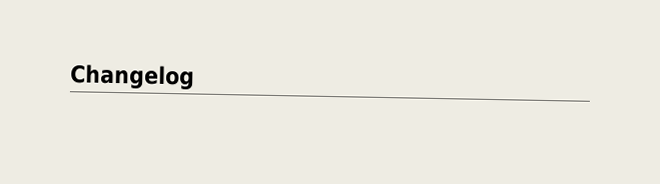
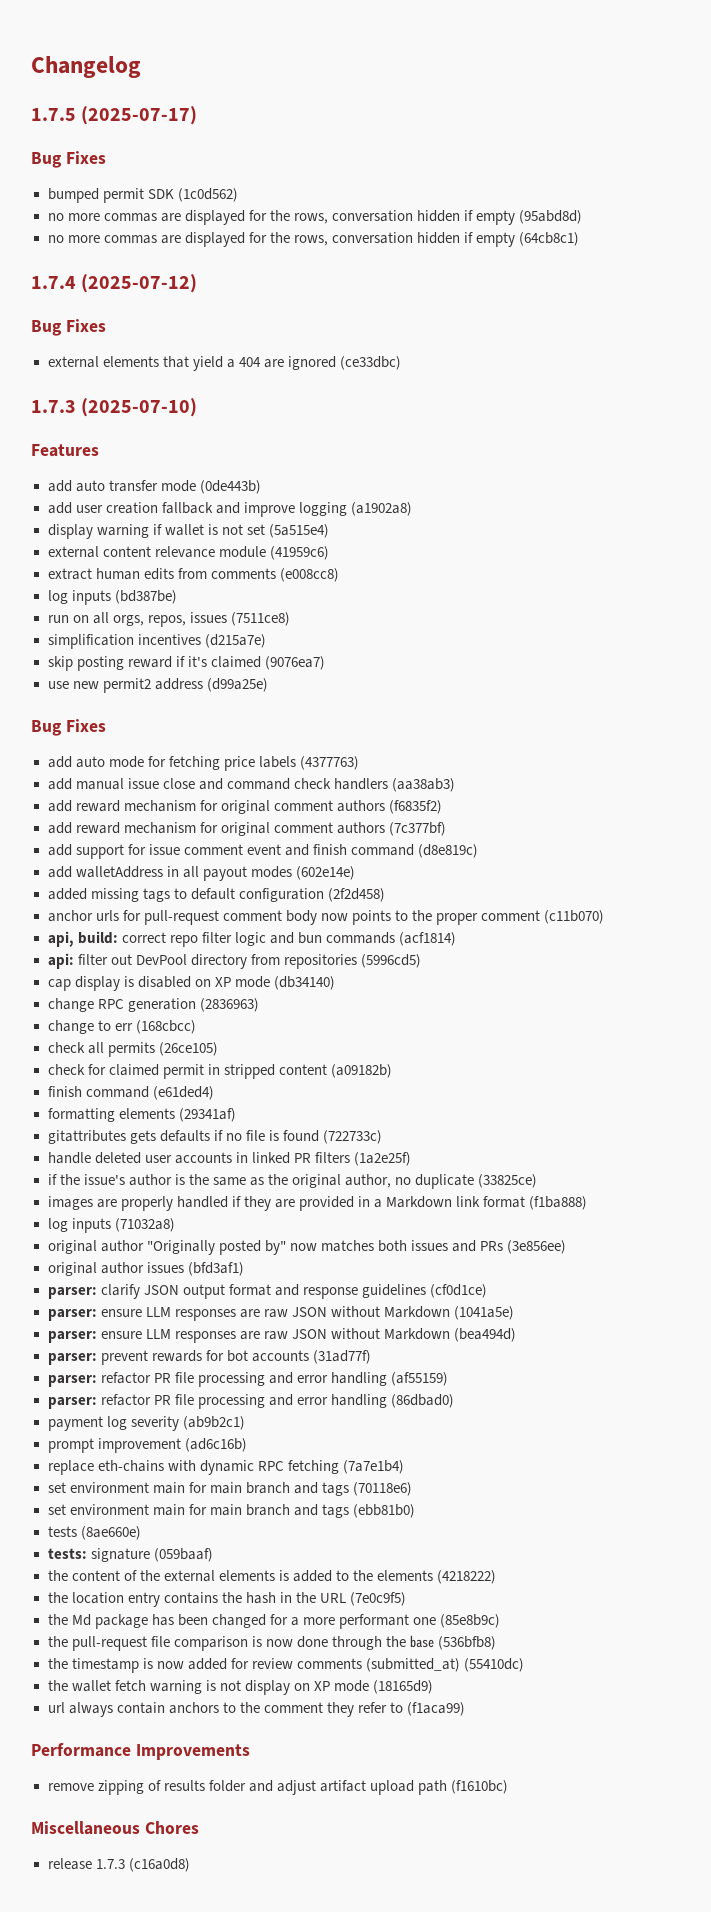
+ 1.7.5 (2025-07-17)
+ Bug Fixes
+ bumped permit SDK (1c0d562)
+ no more commas are displayed for the rows, conversation hidden if empty (95abd8d)
+ no more commas are displayed for the rows, conversation hidden if empty (64cb8c1)
+ 1.7.4 (2025-07-12)
+ Bug Fixes
+ external elements that yield a 404 are ignored (ce33dbc)
+ 1.7.3 (2025-07-10)
+ Features
+ add auto transfer mode (0de443b)
+ add user creation fallback and improve logging (a1902a8)
+ display warning if wallet is not set (5a515e4)
+ external content relevance module (41959c6)
+ extract human edits from comments (e008cc8)
+ log inputs (bd387be)
+ run on all orgs, repos, issues (7511ce8)
+ simplification incentives (d215a7e)
+ skip posting reward if it's claimed (9076ea7)
+ use new permit2 address (d99a25e)
+ Bug Fixes
+ add auto mode for fetching price labels (4377763)
+ add manual issue close and command check handlers (aa38ab3)
+ add reward mechanism for original comment authors (f6835f2)
+ add reward mechanism for original comment authors (7c377bf)
+ add support for issue comment event and finish command (d8e819c)
+ add walletAddress in all payout modes (602e14e)
+ added missing tags to default configuration (2f2d458)
+ anchor urls for pull-request comment body now points to the proper comment (c11b070)
+ api, build: correct repo filter logic and bun commands (acf1814)
+ api: filter out DevPool directory from repositories (5996cd5)
+ cap display is disabled on XP mode (db34140)
+ change RPC generation (2836963)
+ change to err (168cbcc)
+ check all permits (26ce105)
+ check for claimed permit in stripped content (a09182b)
+ finish command (e61ded4)
+ formatting elements (29341af)
+ gitattributes gets defaults if no file is found (722733c)
+ handle deleted user accounts in linked PR filters (1a2e25f)
+ if the issue's author is the same as the original author, no duplicate (33825ce)
+ images are properly handled if they are provided in a Markdown link format (f1ba888)
+ log inputs (71032a8)
+ original author "Originally posted by" now matches both issues and PRs (3e856ee)
+ original author issues (bfd3af1)
+ parser: clarify JSON output format and response guidelines (cf0d1ce)
+ parser: ensure LLM responses are raw JSON without Markdown (1041a5e)
+ parser: ensure LLM responses are raw JSON without Markdown (bea494d)
+ parser: prevent rewards for bot accounts (31ad77f)
+ parser: refactor PR file processing and error handling (af55159)
+ parser: refactor PR file processing and error handling (86dbad0)
+ payment log severity (ab9b2c1)
+ prompt improvement (ad6c16b)
+ replace eth-chains with dynamic RPC fetching (7a7e1b4)
+ set environment main for main branch and tags (70118e6)
+ set environment main for main branch and tags (ebb81b0)
+ tests (8ae660e)
+ tests: signature (059baaf)
+ the content of the external elements is added to the elements (4218222)
+ the location entry contains the hash in the URL (7e0c9f5)
+ the Md package has been changed for a more performant one (85e8b9c)
+ the pull-request file comparison is now done through the base (536bfb8)
+ the timestamp is now added for review comments (submitted_at) (55410dc)
+ the wallet fetch warning is not display on XP mode (18165d9)
+ url always contain anchors to the comment they refer to (f1aca99)
+ Performance Improvements
+ remove zipping of results folder and adjust artifact upload path (f1610bc)
+ Miscellaneous Chores
+ release 1.7.3 (c16a0d8)

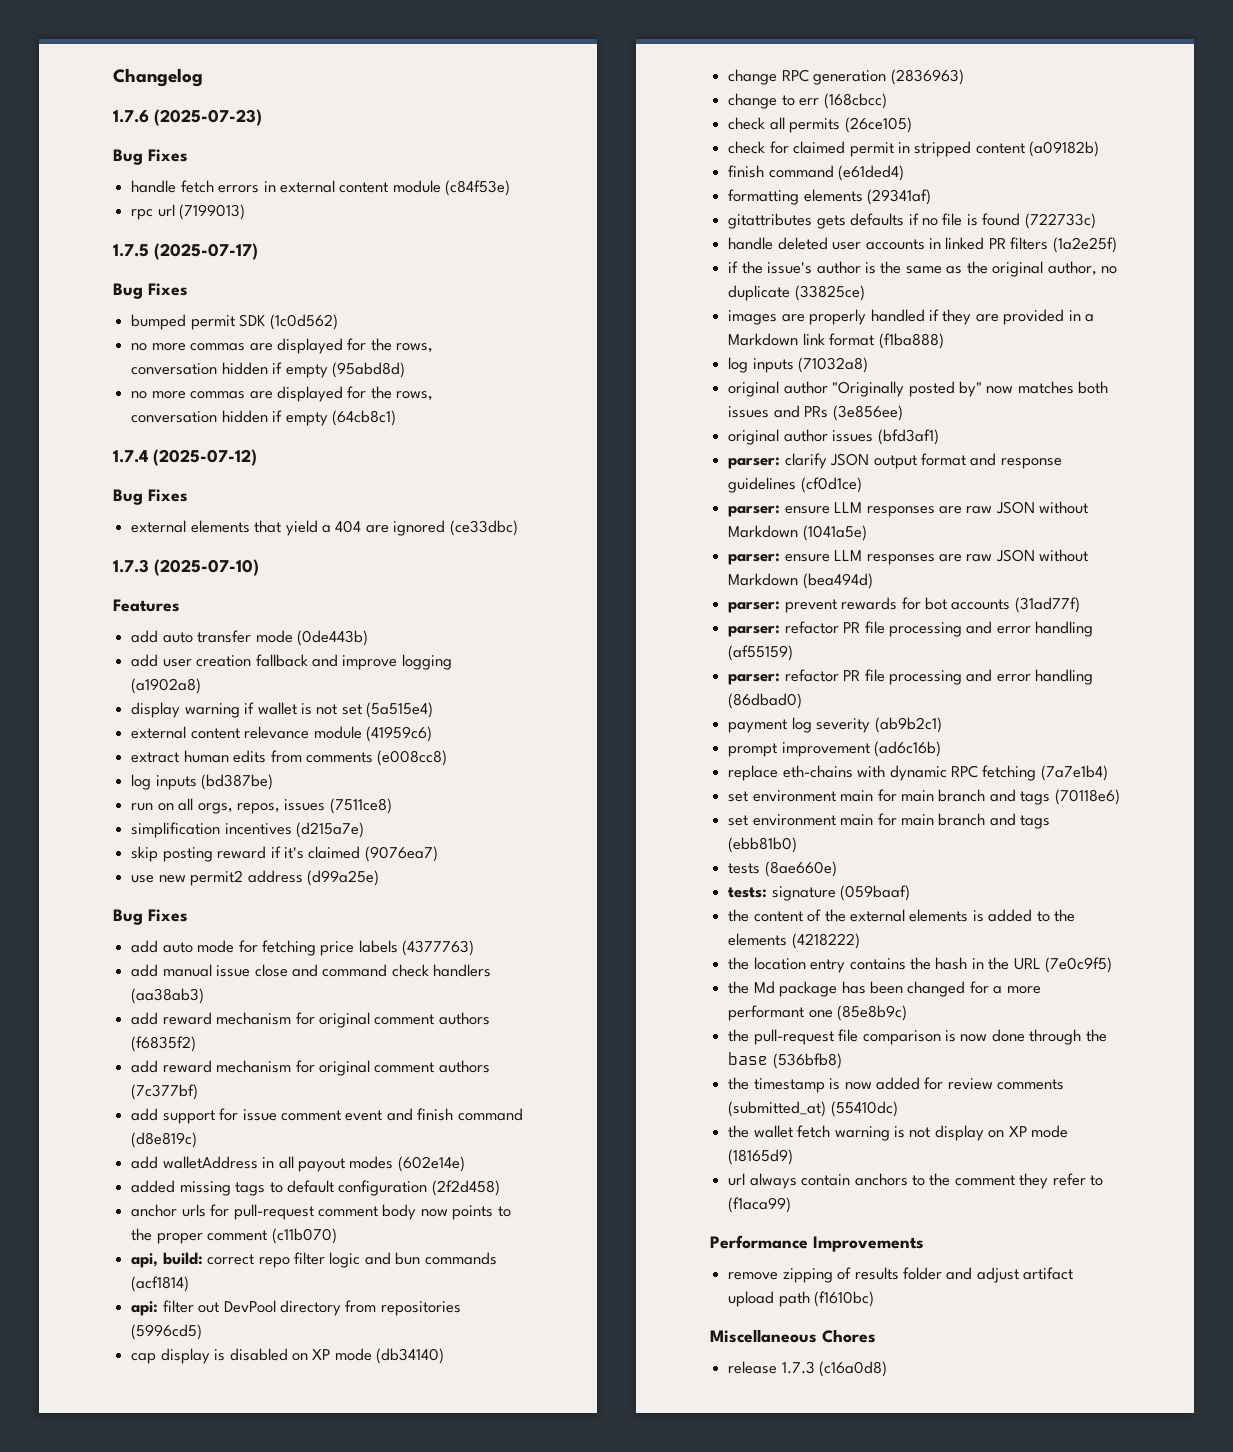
+ 1.7.6 (2025-07-23)
+ Bug Fixes
+ handle fetch errors in external content module (c84f53e)
+ rpc url (7199013)

